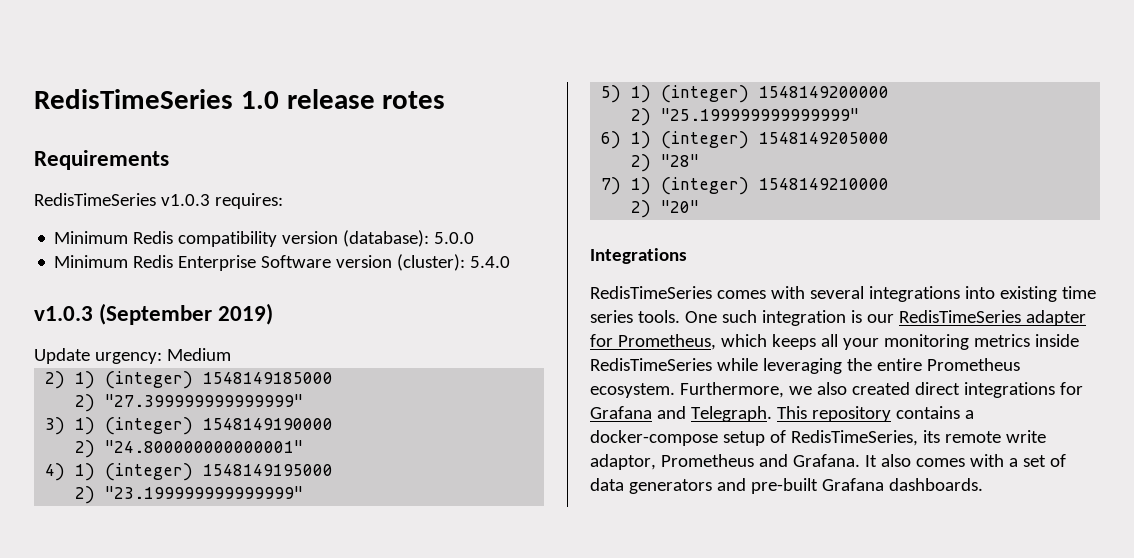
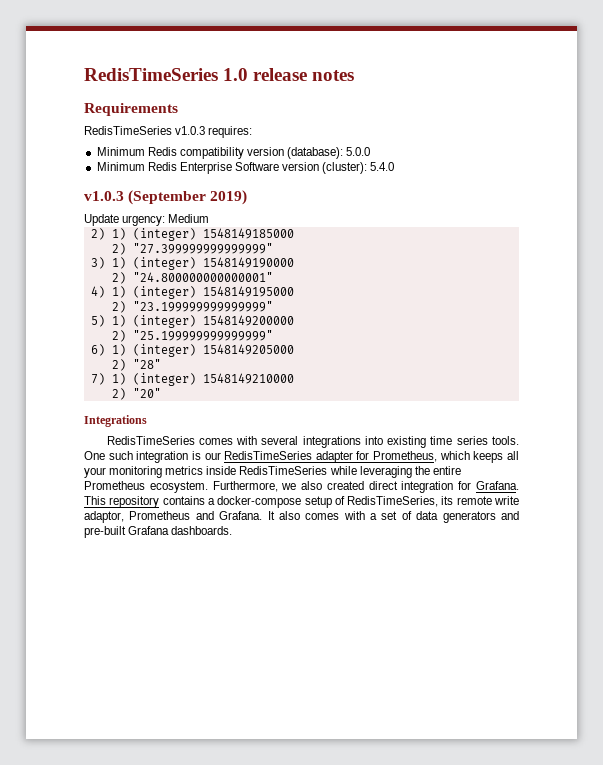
- RedisTimeSeries 1.0 release rotes
+ RedisTimeSeries 1.0 release notes
- Furthermore, we also created direct integrations for Grafana and Telegraph.
+ Furthermore, we also created direct integration for Grafana.

